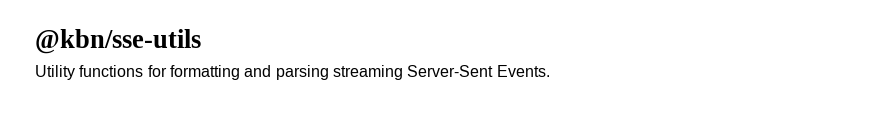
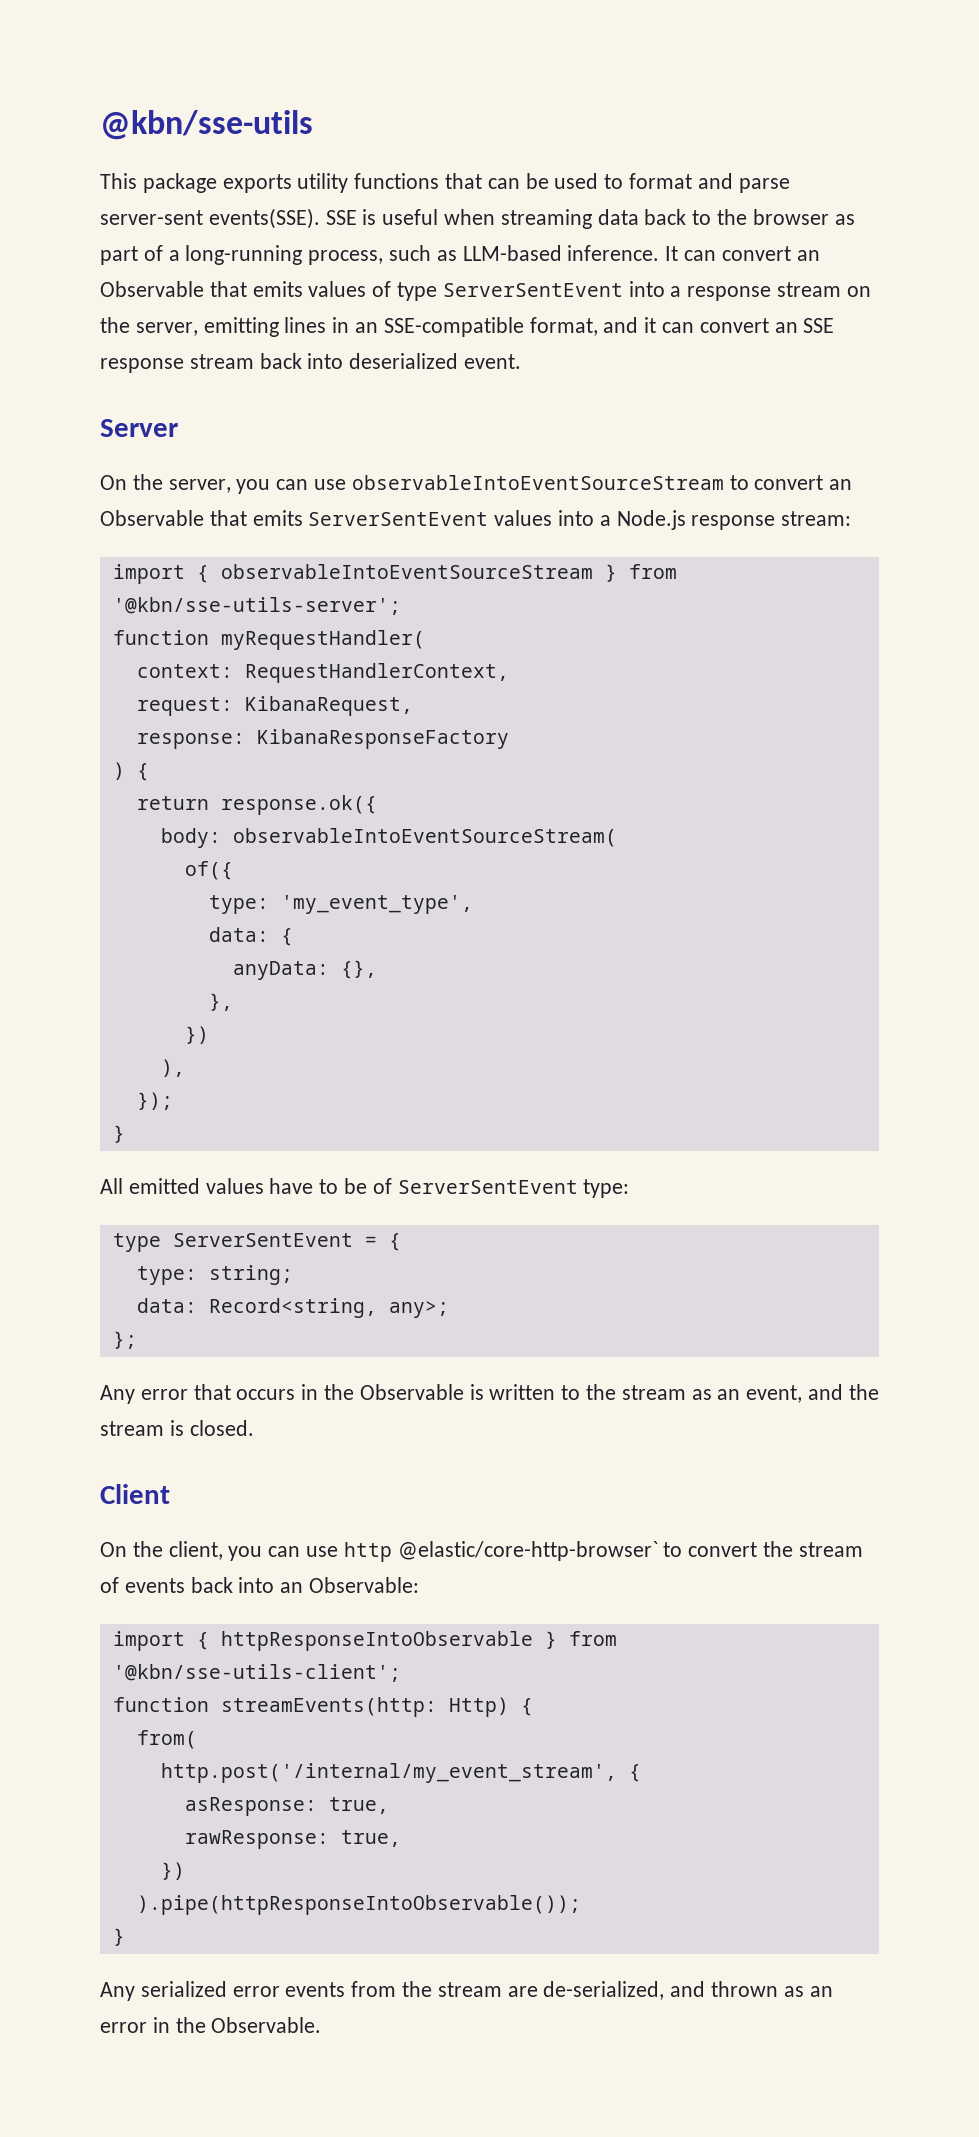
- Utility functions for formatting and parsing streaming Server-Sent Events.
+ This package exports utility functions that can be used to format and parse server-sent events(SSE). SSE is useful when streaming data back to the browser as part of a long-running process, such as LLM-based inference. It can convert an Observable that emits values of type ServerSentEvent into a response stream on the server, emitting lines in an SSE-compatible format, and it can convert an SSE response stream back into deserialized event.
+ Server
+ On the server, you can use observableIntoEventSourceStream to convert an Observable that emits ServerSentEvent values into a Node.js response stream:
+ import { observableIntoEventSourceStream } from '@kbn/sse-utils-server';
+ function myRequestHandler(
+ context: RequestHandlerContext,
+ request: KibanaRequest,
+ response: KibanaResponseFactory
+ ) {
+ return response.ok({
+ body: observableIntoEventSourceStream(
+ of({
+ type: 'my_event_type',
+ data: {
+ anyData: {},
+ },
+ })
+ ),
+ });
+ }
+ All emitted values have to be of ServerSentEvent type:
+ type ServerSentEvent = {
+ type: string;
+ data: Record<string, any>;
+ };
+ Any error that occurs in the Observable is written to the stream as an event, and the stream is closed.
+ Client
+ On the client, you can use http @elastic/core-http-browser` to convert the stream of events back into an Observable:
+ import { httpResponseIntoObservable } from '@kbn/sse-utils-client';
+ function streamEvents(http: Http) {
+ from(
+ http.post('/internal/my_event_stream', {
+ asResponse: true,
+ rawResponse: true,
+ })
+ ).pipe(httpResponseIntoObservable());
+ }
+ Any serialized error events from the stream are de-serialized, and thrown as an error in the Observable.

